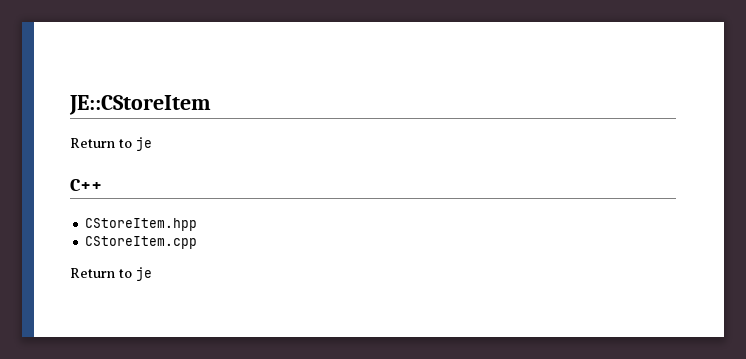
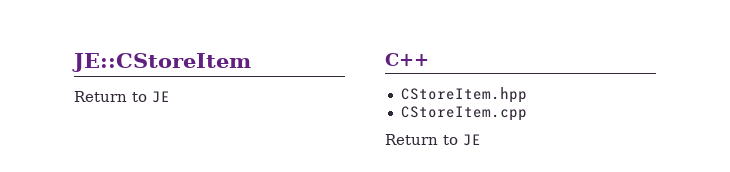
  JE::CStoreItem
- Return to je
+ Return to JE
  CStoreItem.cpp
- Return to je
+ Return to JE

